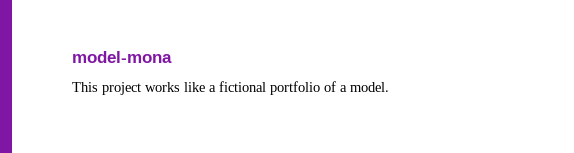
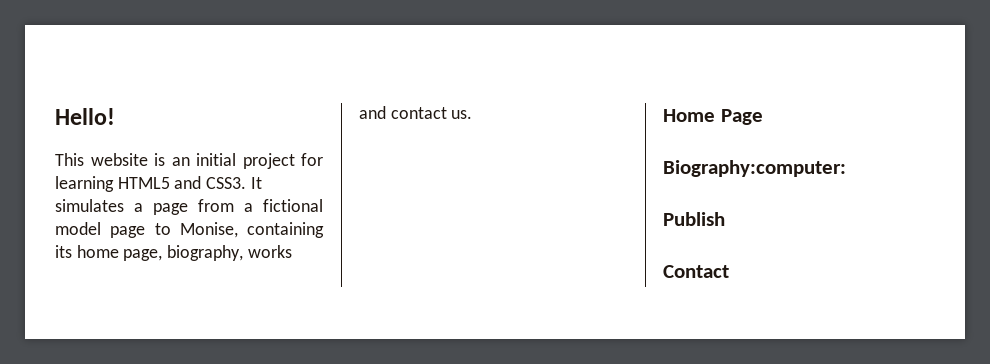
- model-mona
+ Hello!
- This project works like a fictional portfolio of a model.
+ This website is an initial project for learning HTML5 and CSS3. It simulates a page from a fictional model page to Monise, containing its home page, biography, works and contact us.
+ Home Page
+ Biography:computer:
+ Publish
+ Contact

